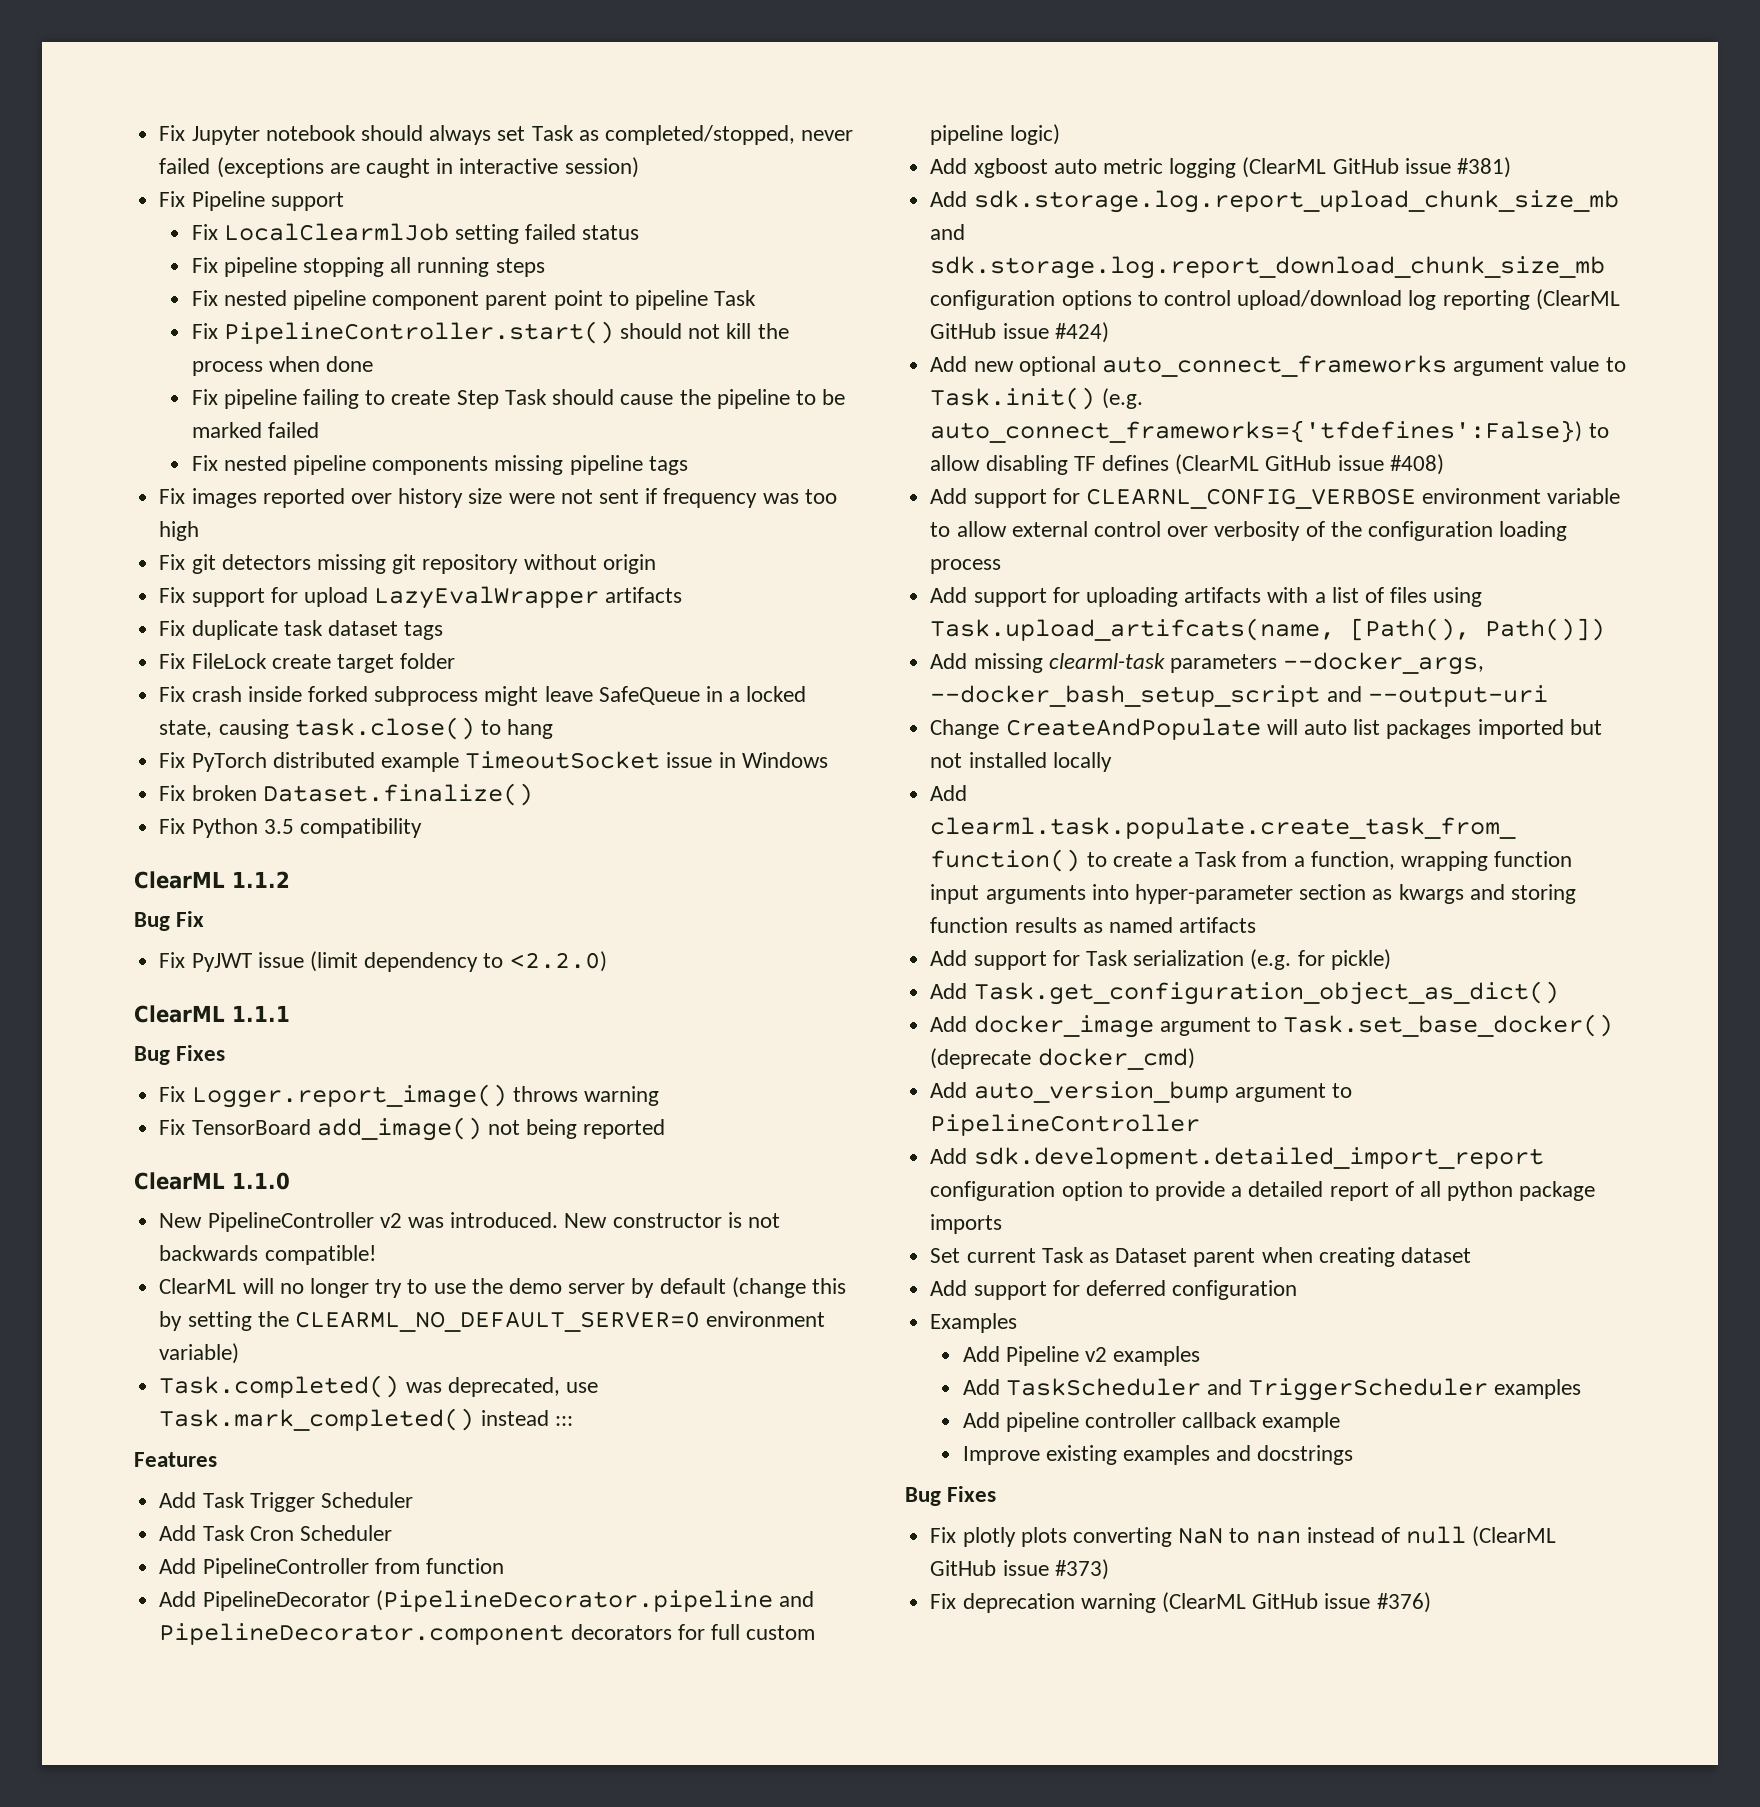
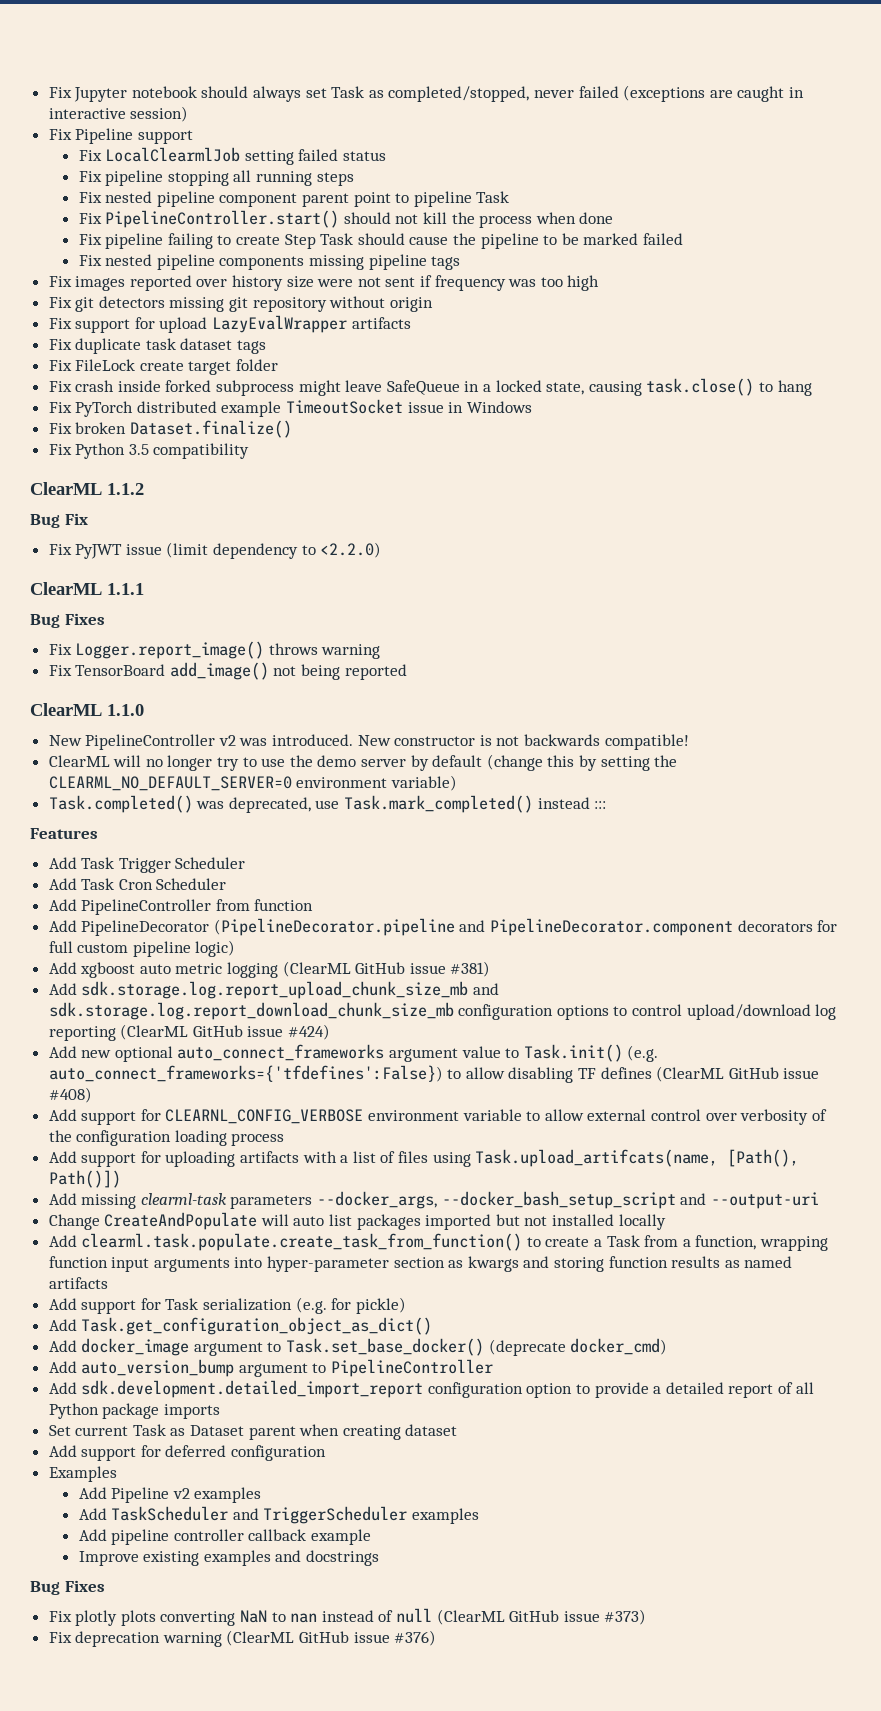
- Add sdk.development.detailed_import_report configuration option to provide a detailed report of all python package imports
+ Add sdk.development.detailed_import_report configuration option to provide a detailed report of all Python package imports

